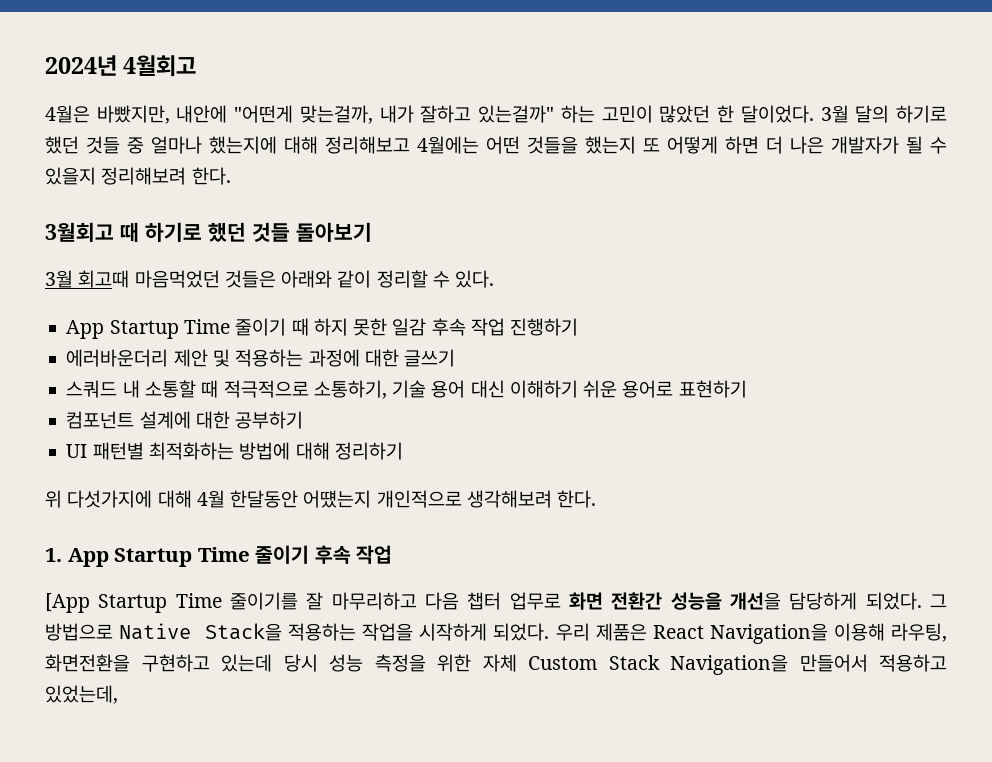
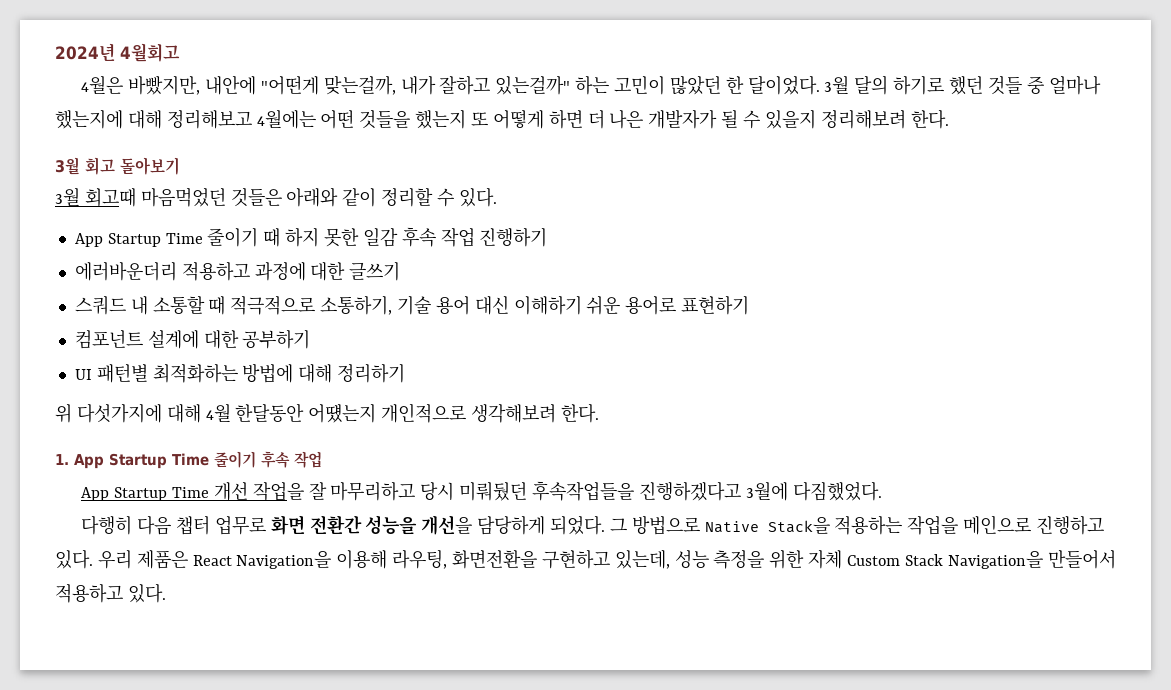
- 3월회고 때 하기로 했던 것들 돌아보기
+ 3월 회고 돌아보기
- 에러바운더리 제안 및 적용하는 과정에 대한 글쓰기
+ 에러바운더리 적용하고 과정에 대한 글쓰기
- [App Startup Time 줄이기를 잘 마무리하고 다음 챕터 업무로 화면 전환간 성능을 개선을 담당하게 되었다.
+ App Startup Time 개선 작업을 잘 마무리하고 당시 미뤄뒀던 후속작업들을 진행하겠다고 3월에 다짐했었다.
+ 다행히 다음 챕터 업무로 화면 전환간 성능을 개선을 담당하게 되었다.
- 그 방법으로 Native Stack을 적용하는 작업을 시작하게 되었다.
+ 그 방법으로 Native Stack을 적용하는 작업을 메인으로 진행하고 있다.
- 우리 제품은 React Navigation을 이용해 라우팅, 화면전환을 구현하고 있는데 당시 성능 측정을 위한 자체 Custom Stack Navigation을 만들어서 적용하고 있었는데,
+ 우리 제품은 React Navigation을 이용해 라우팅, 화면전환을 구현하고 있는데, 성능 측정을 위한 자체 Custom Stack Navigation을 만들어서 적용하고 있다.

